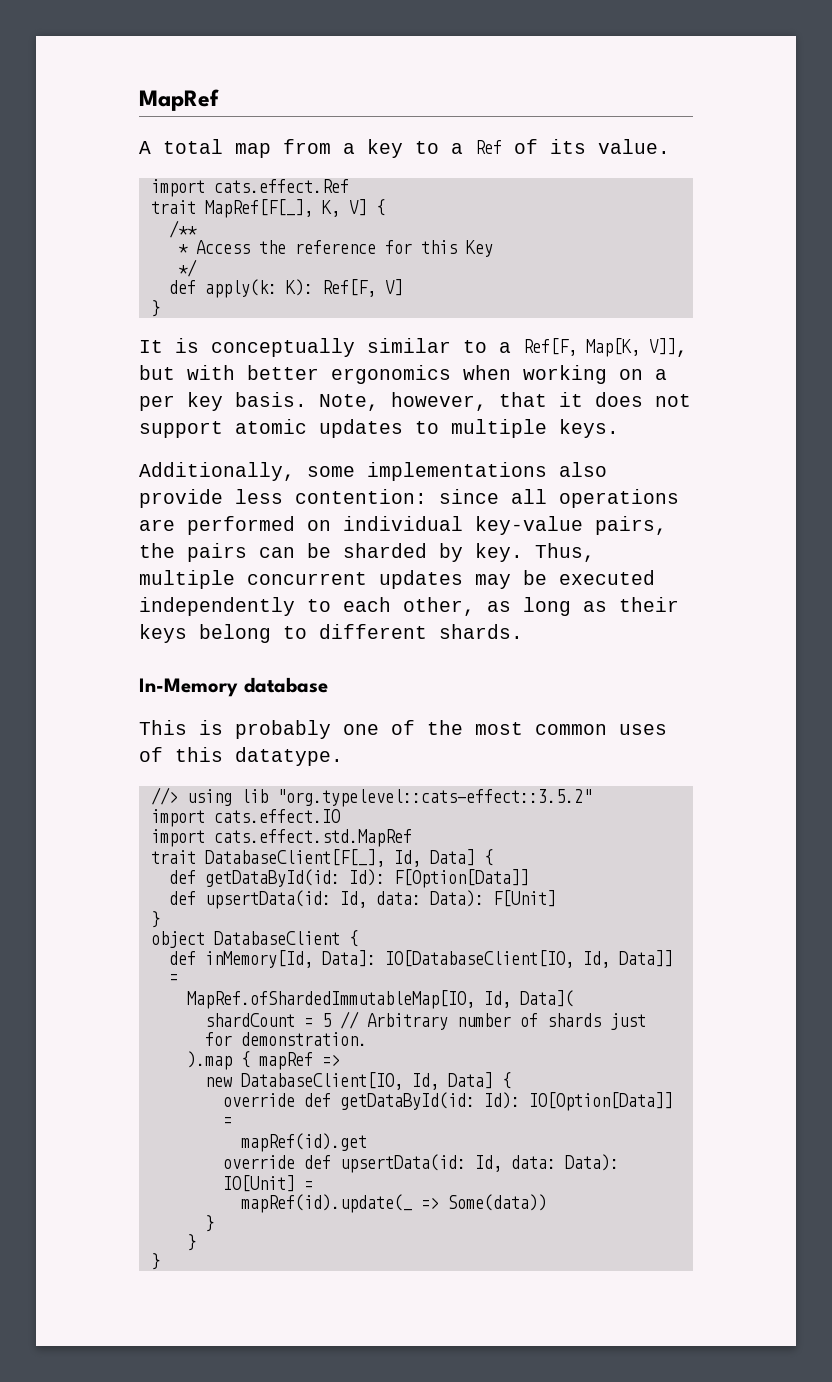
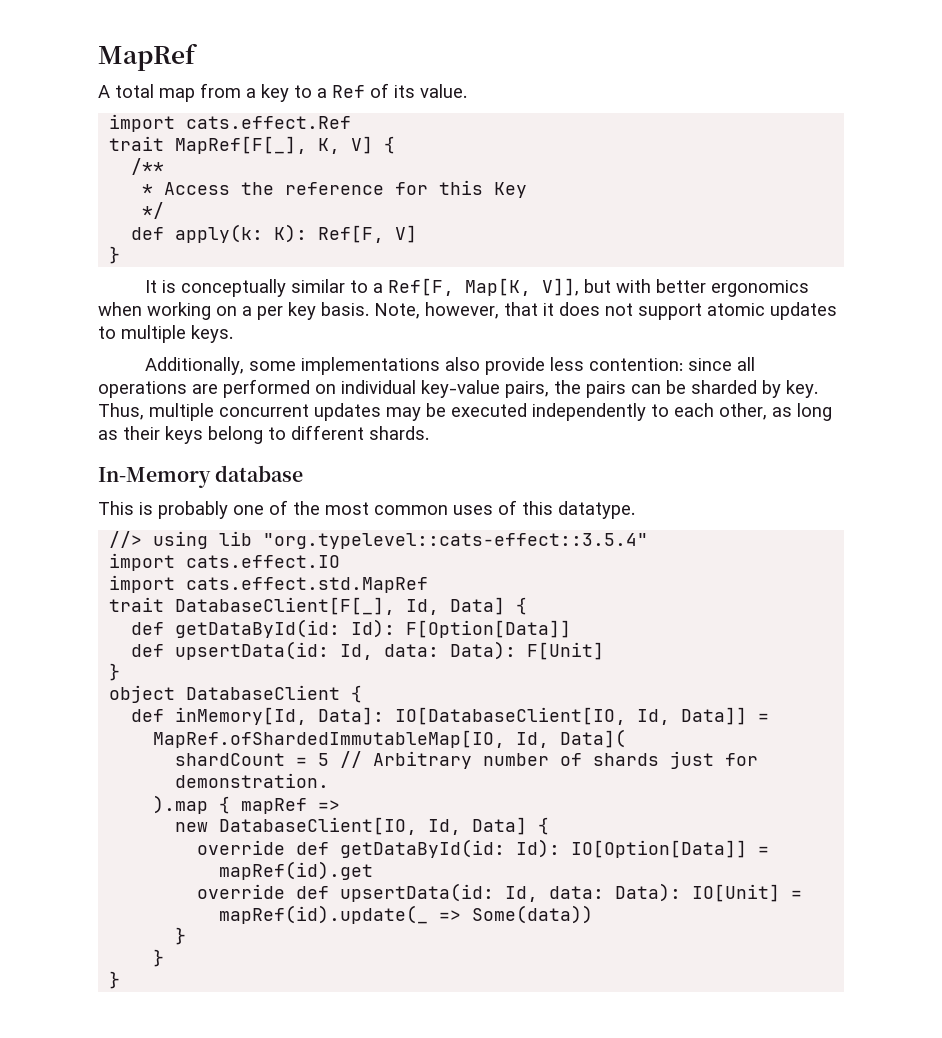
- //> using lib "org.typelevel::cats-effect::3.5.2"
+ //> using lib "org.typelevel::cats-effect::3.5.4"

